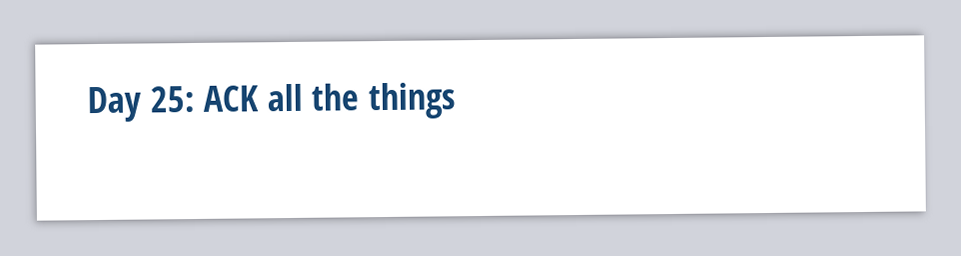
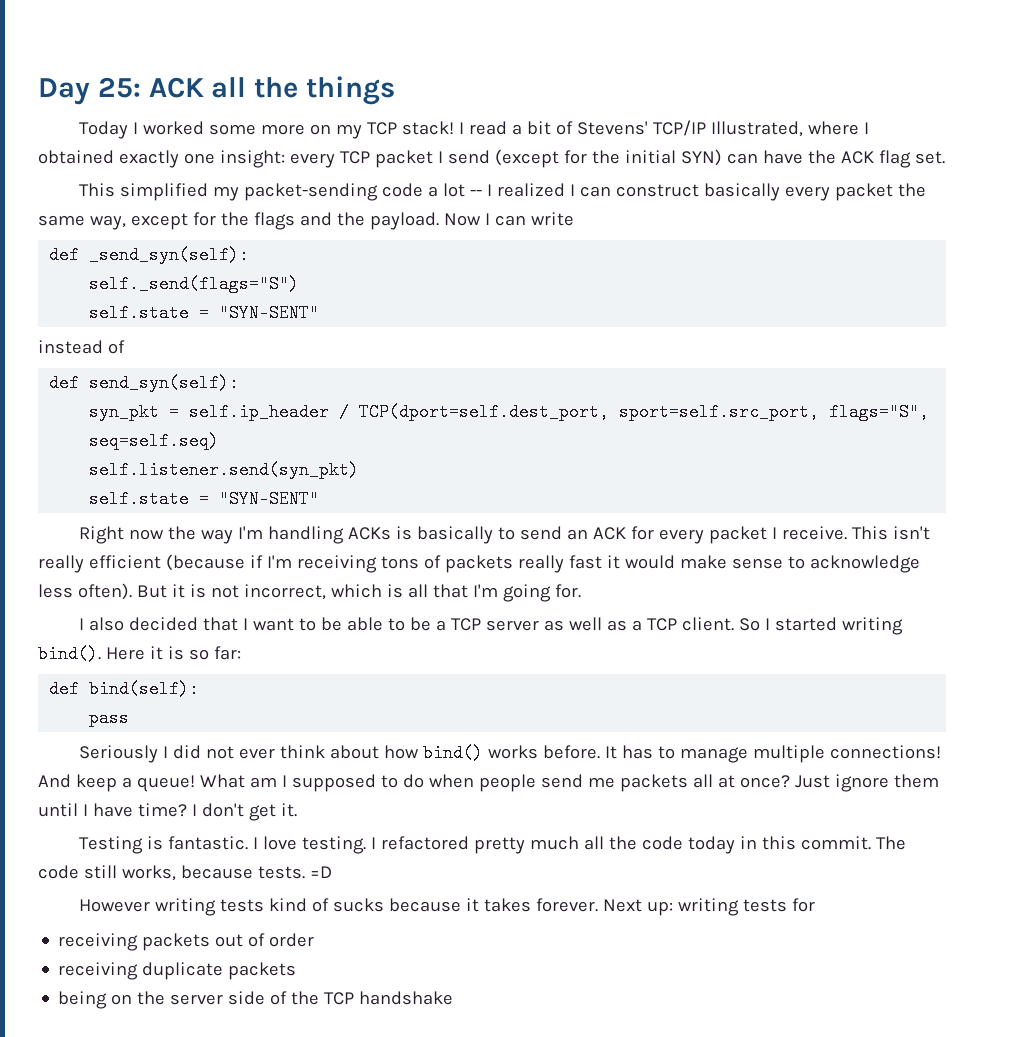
+ Today I worked some more on my TCP stack! I read a bit of Stevens' TCP/IP Illustrated, where I obtained exactly one insight: every TCP packet I send (except for the initial SYN) can have the ACK flag set.
+ This simplified my packet-sending code a lot -- I realized I can construct basically every packet the same way, except for the flags and the payload. Now I can write
+ def _send_syn(self):
+ self._send(flags="S")
+ self.state = "SYN-SENT"
+ instead of
+ def send_syn(self):
+ syn_pkt = self.ip_header / TCP(dport=self.dest_port, sport=self.src_port, flags="S", seq=self.seq)
+ self.listener.send(syn_pkt)
+ self.state = "SYN-SENT"
+ Right now the way I'm handling ACKs is basically to send an ACK for every packet I receive. This isn't really efficient (because if I'm receiving tons of packets really fast it would make sense to acknowledge less often). But it is not incorrect, which is all that I'm going for.
+ I also decided that I want to be able to be a TCP server as well as a TCP client. So I started writing bind(). Here it is so far:
+ def bind(self):
+ pass
+ Seriously I did not ever think about how bind() works before. It has to manage multiple connections! And keep a queue! What am I supposed to do when people send me packets all at once? Just ignore them until I have time? I don't get it.
+ Testing is fantastic. I love testing. I refactored pretty much all the code today in this commit. The code still works, because tests. =D
+ However writing tests kind of sucks because it takes forever. Next up: writing tests for
+ receiving packets out of order
+ receiving duplicate packets
+ being on the server side of the TCP handshake

